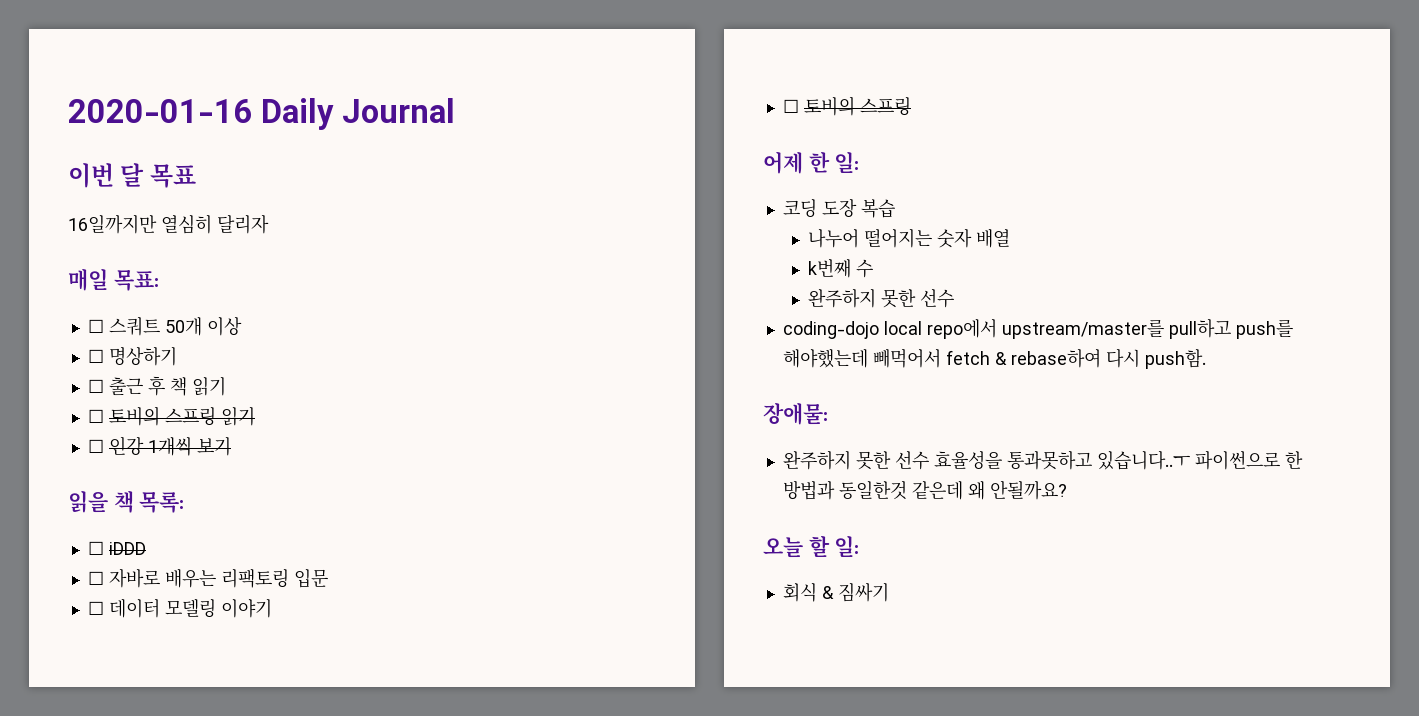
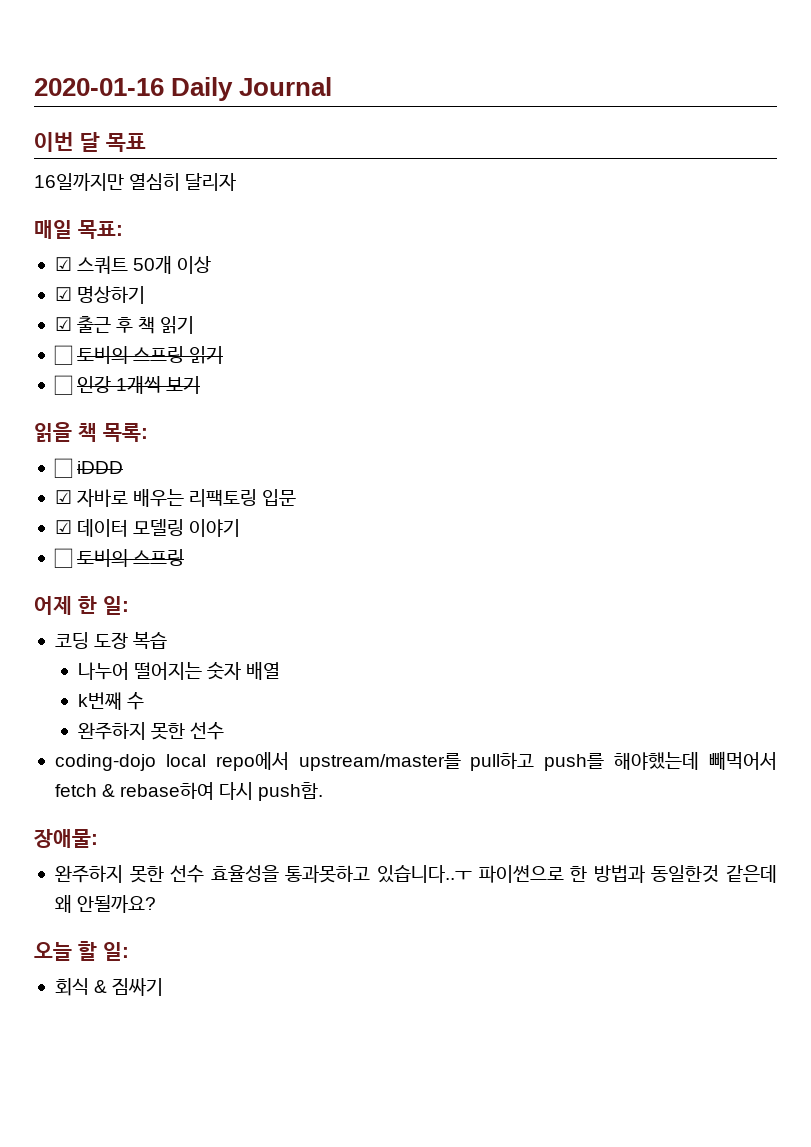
- ☐ 스쿼트 50개 이상
+ ☑ 스쿼트 50개 이상
- ☐ 명상하기
+ ☑ 명상하기
- ☐ 출근 후 책 읽기
+ ☑ 출근 후 책 읽기
- ☐ 자바로 배우는 리팩토링 입문
+ ☑ 자바로 배우는 리팩토링 입문
- ☐ 데이터 모델링 이야기
+ ☑ 데이터 모델링 이야기

